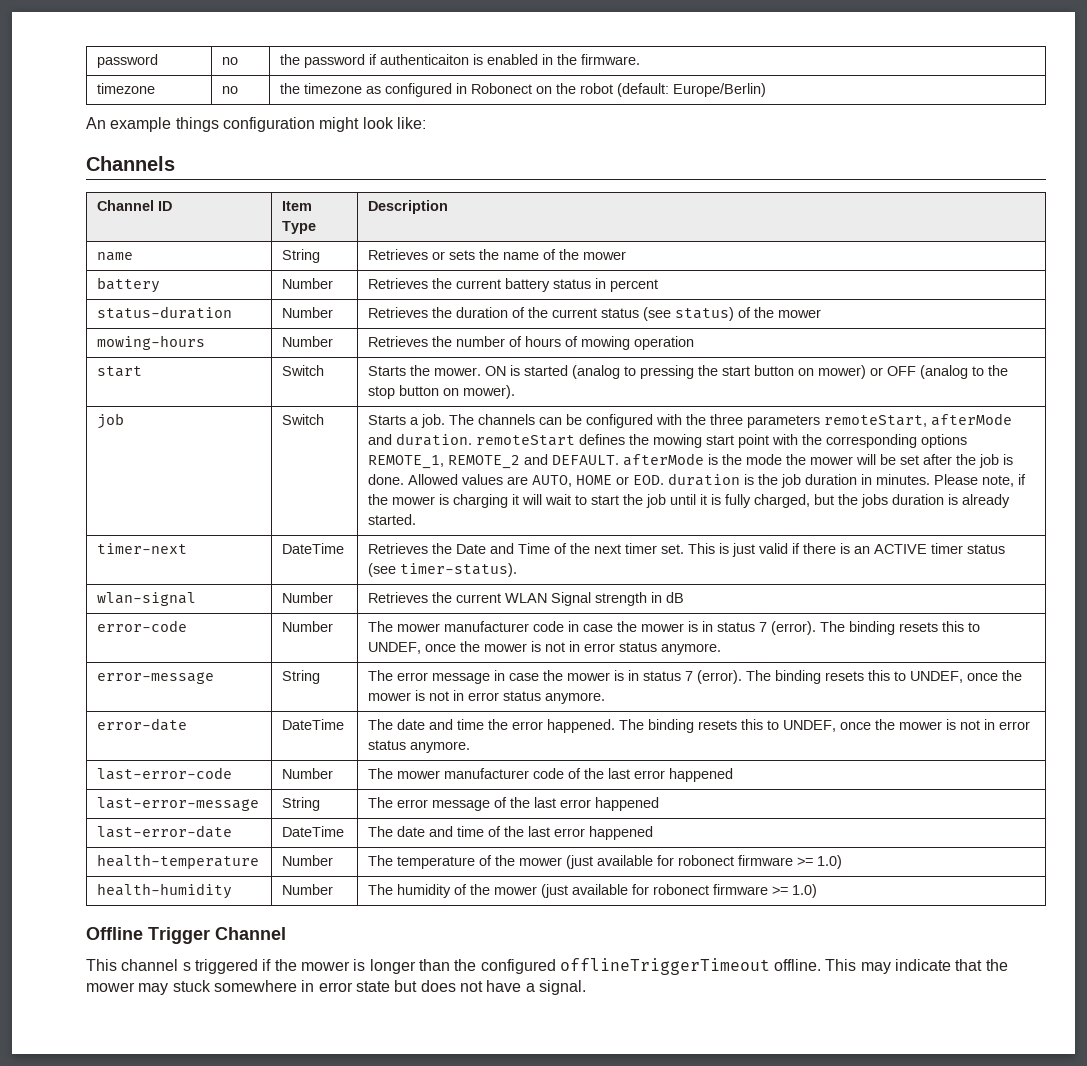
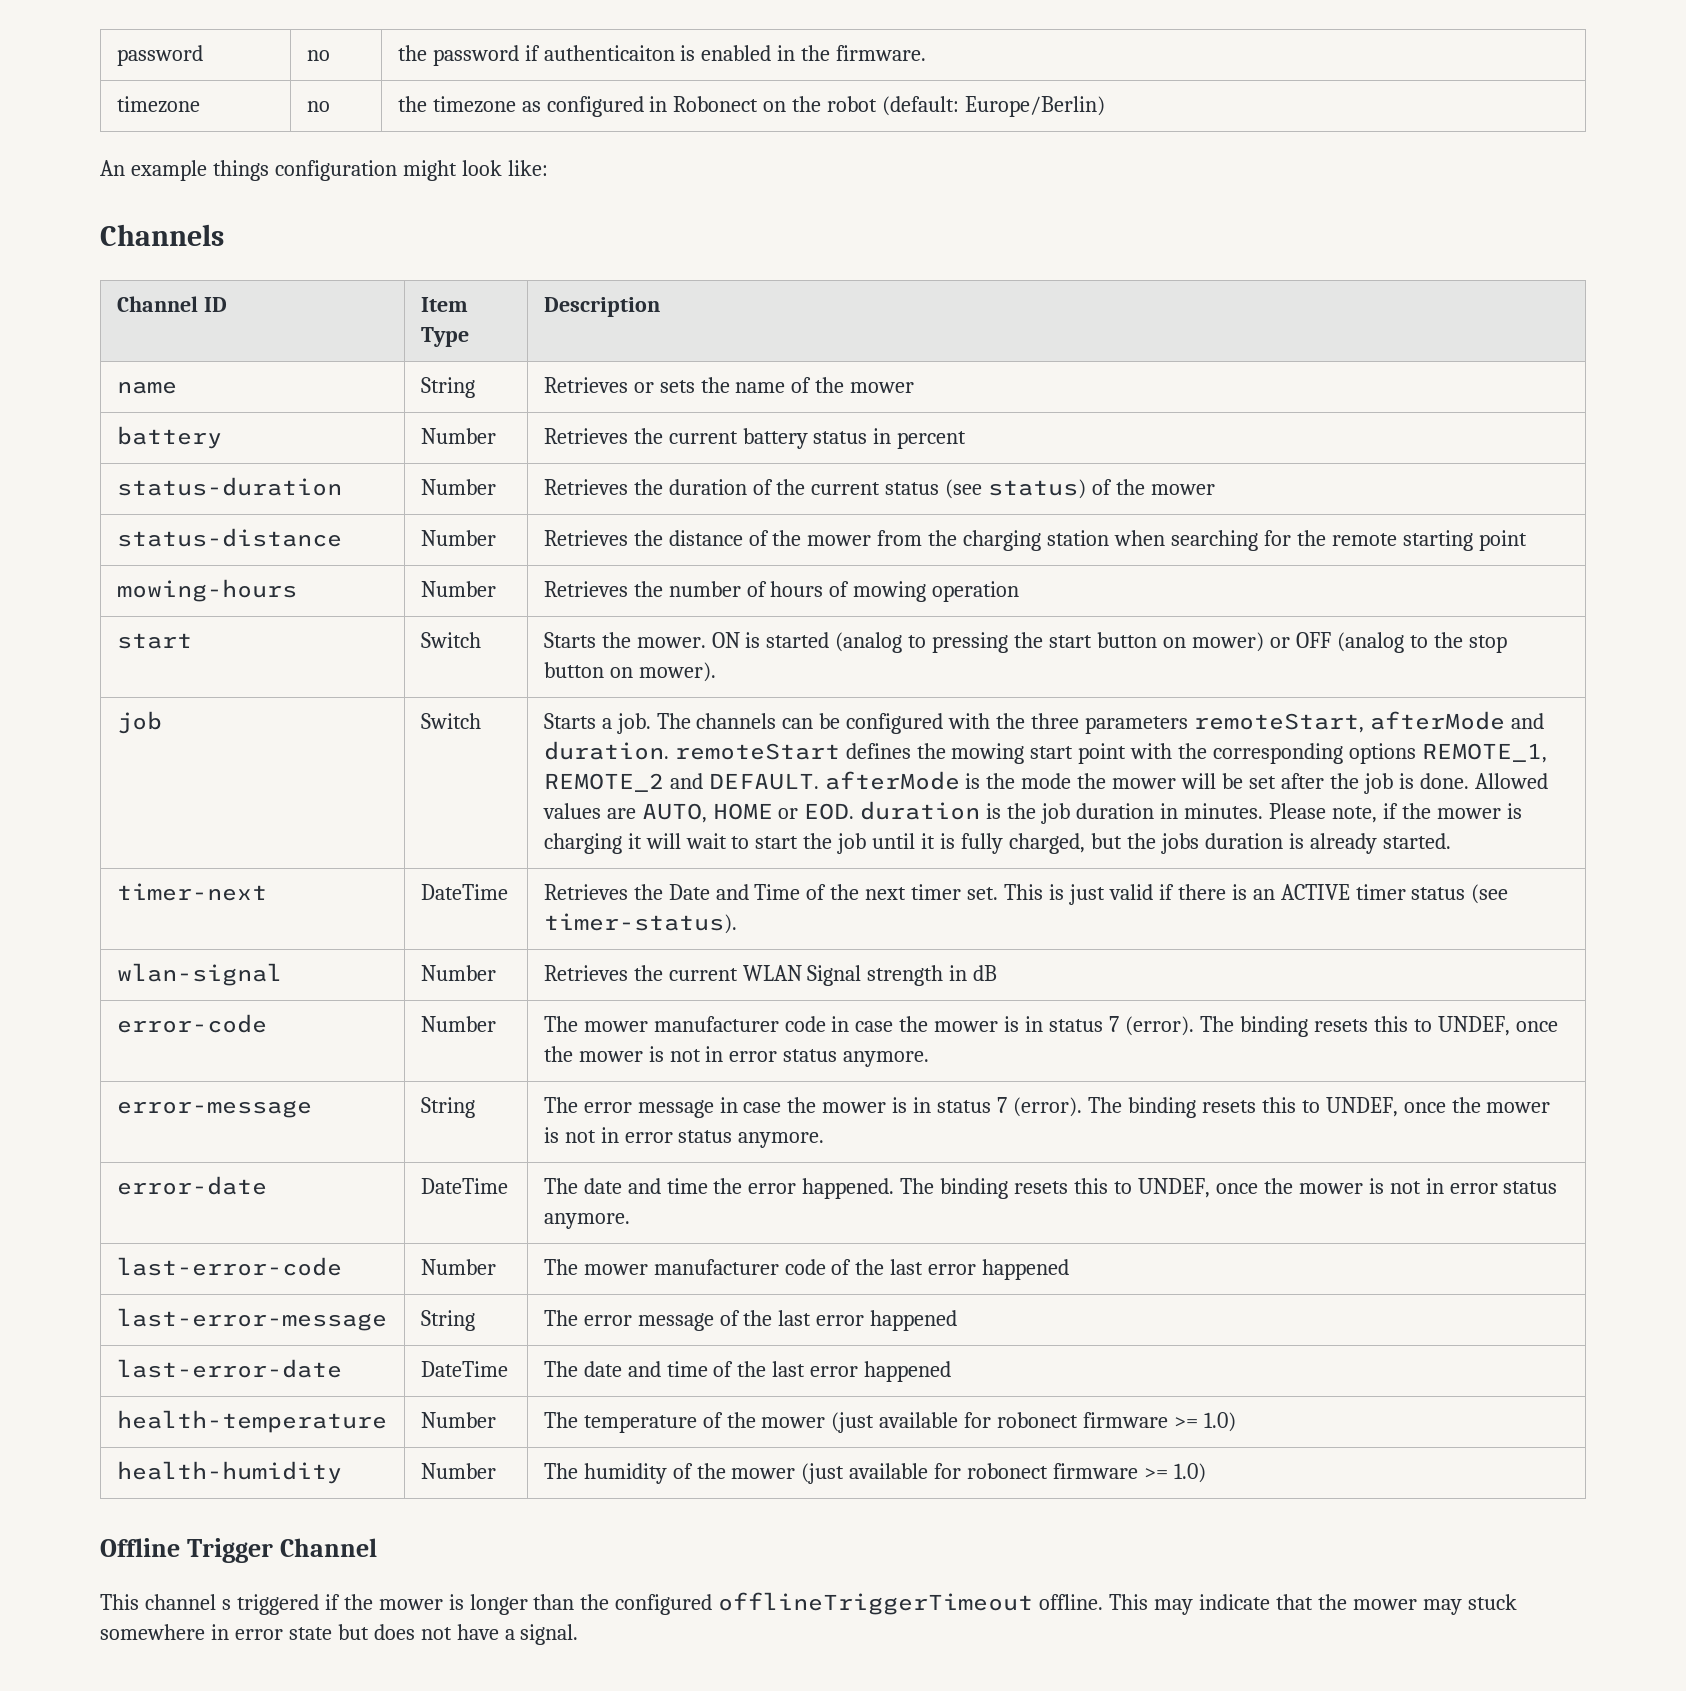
+ status-distance | Number | Retrieves the distance of the mower from the charging station when searching for the remote starting point

